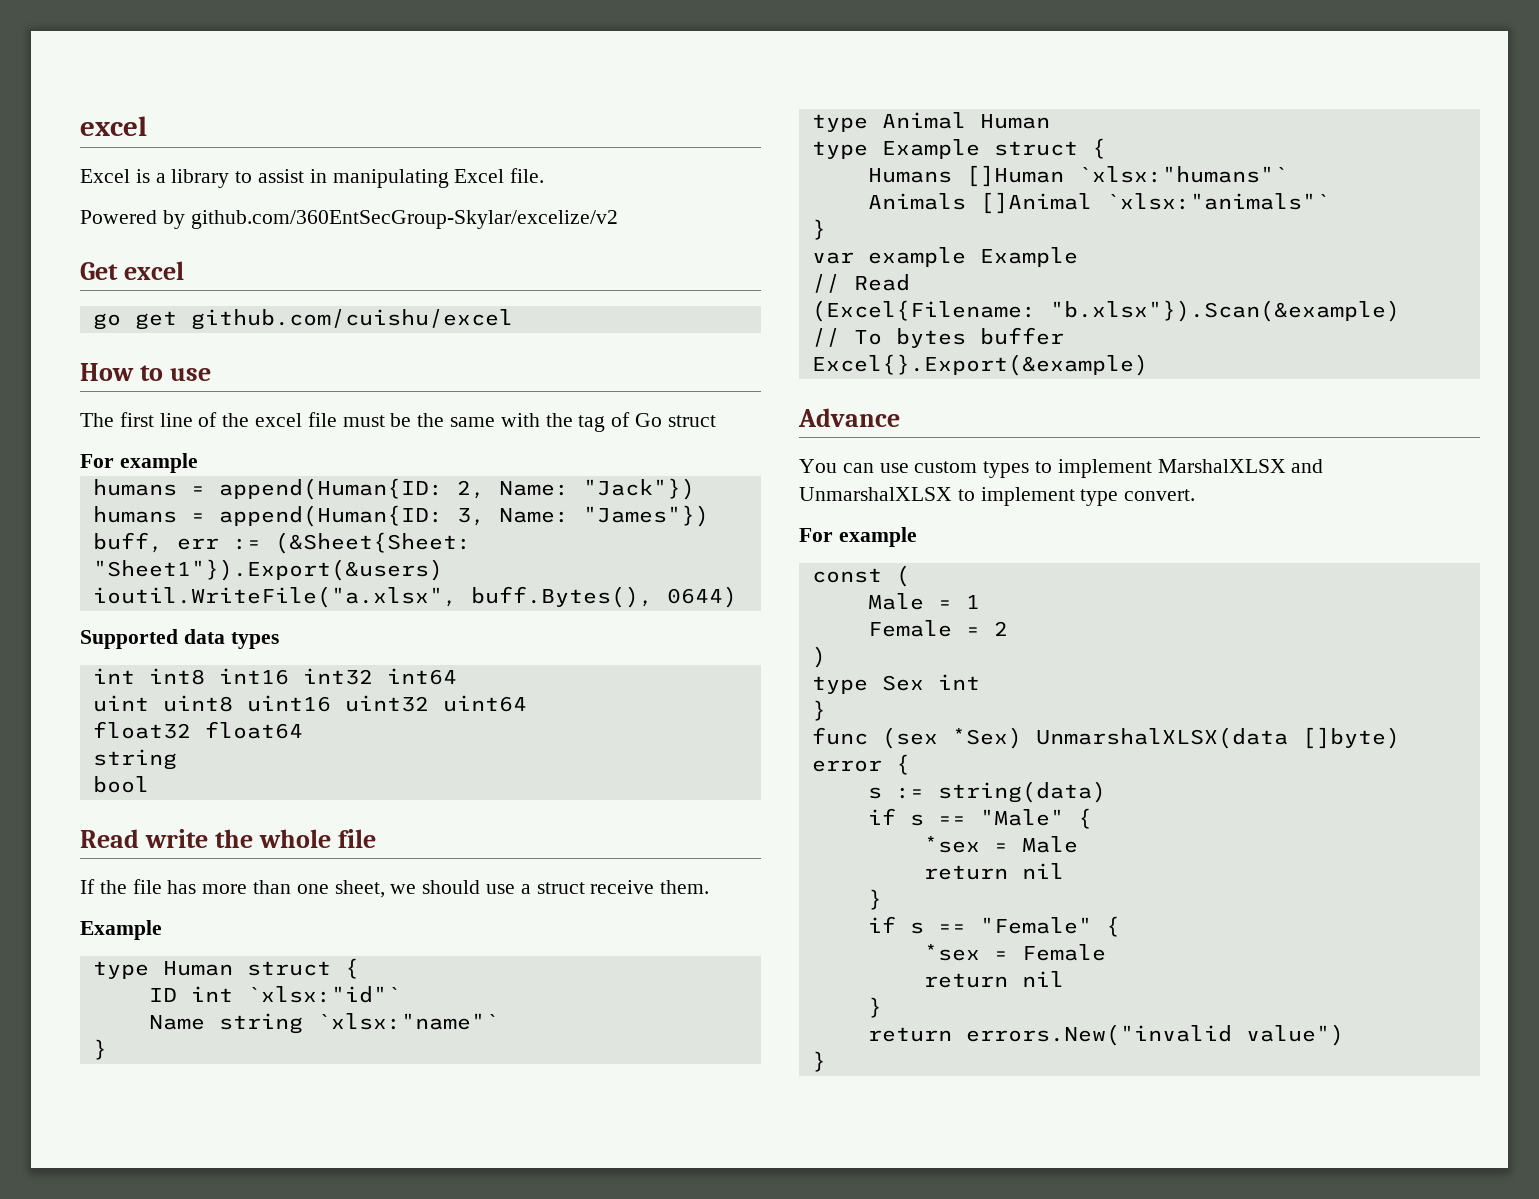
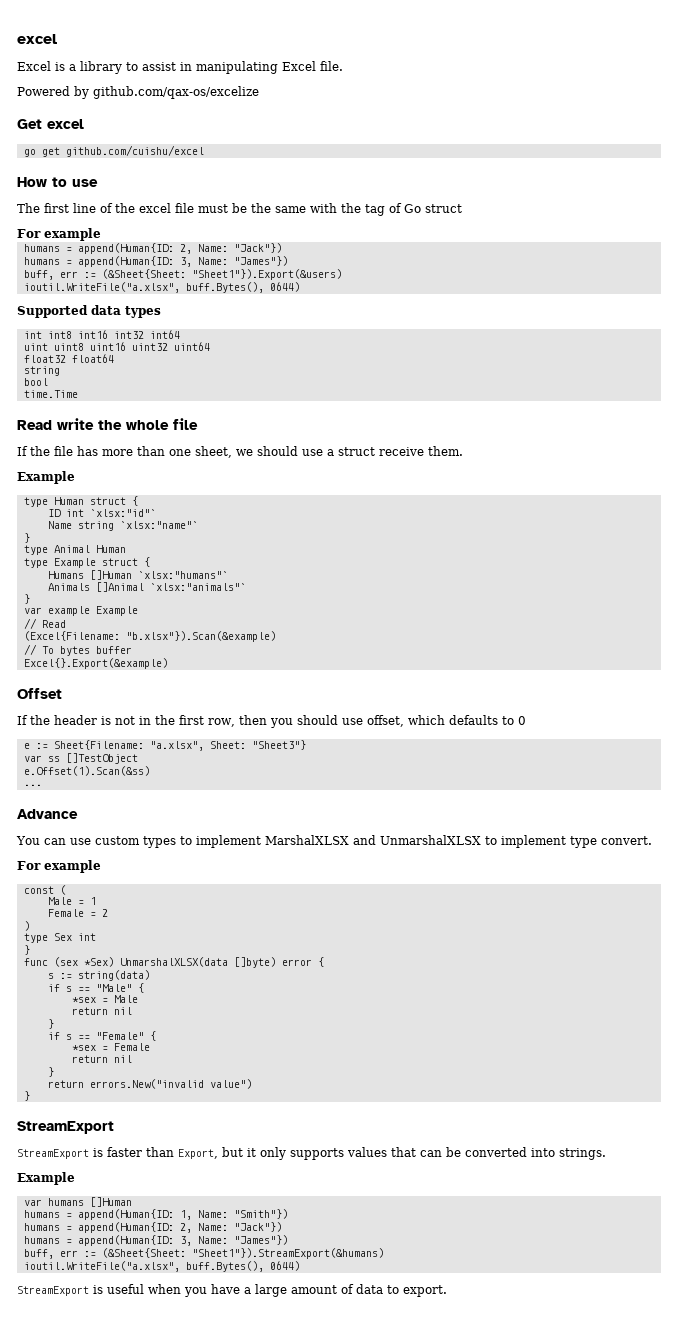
- Powered by github.com/360EntSecGroup-Skylar/excelize/v2
+ Powered by github.com/qax-os/excelize
+ time.Time
+ Offset
+ If the header is not in the first row, then you should use offset, which defaults to 0
+ e := Sheet{Filename: "a.xlsx", Sheet: "Sheet3"}
+ var ss []TestObject
+ e.Offset(1).Scan(&ss)
+ ...
  return errors.New("invalid value")
  }
+ StreamExport
+ StreamExport is faster than Export, but it only supports values that can be converted into strings.
+ Example
+ var humans []Human
+ humans = append(Human{ID: 1, Name: "Smith"})
+ humans = append(Human{ID: 2, Name: "Jack"})
+ humans = append(Human{ID: 3, Name: "James"})
+ buff, err := (&Sheet{Sheet: "Sheet1"}).StreamExport(&humans)
+ ioutil.WriteFile("a.xlsx", buff.Bytes(), 0644)
+ StreamExport is useful when you have a large amount of data to export.

